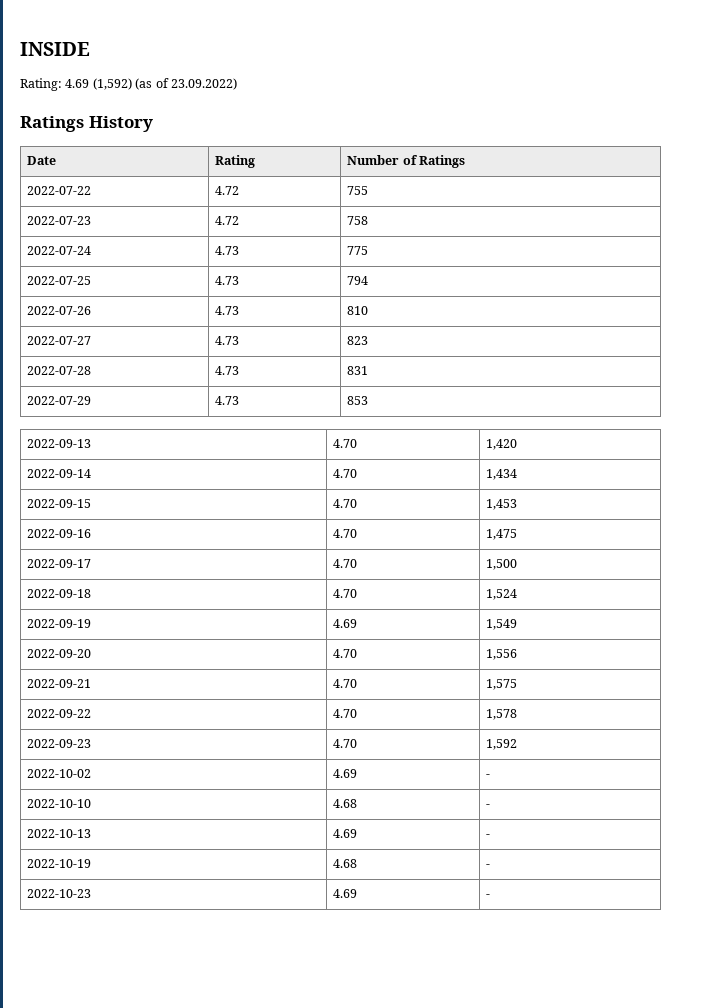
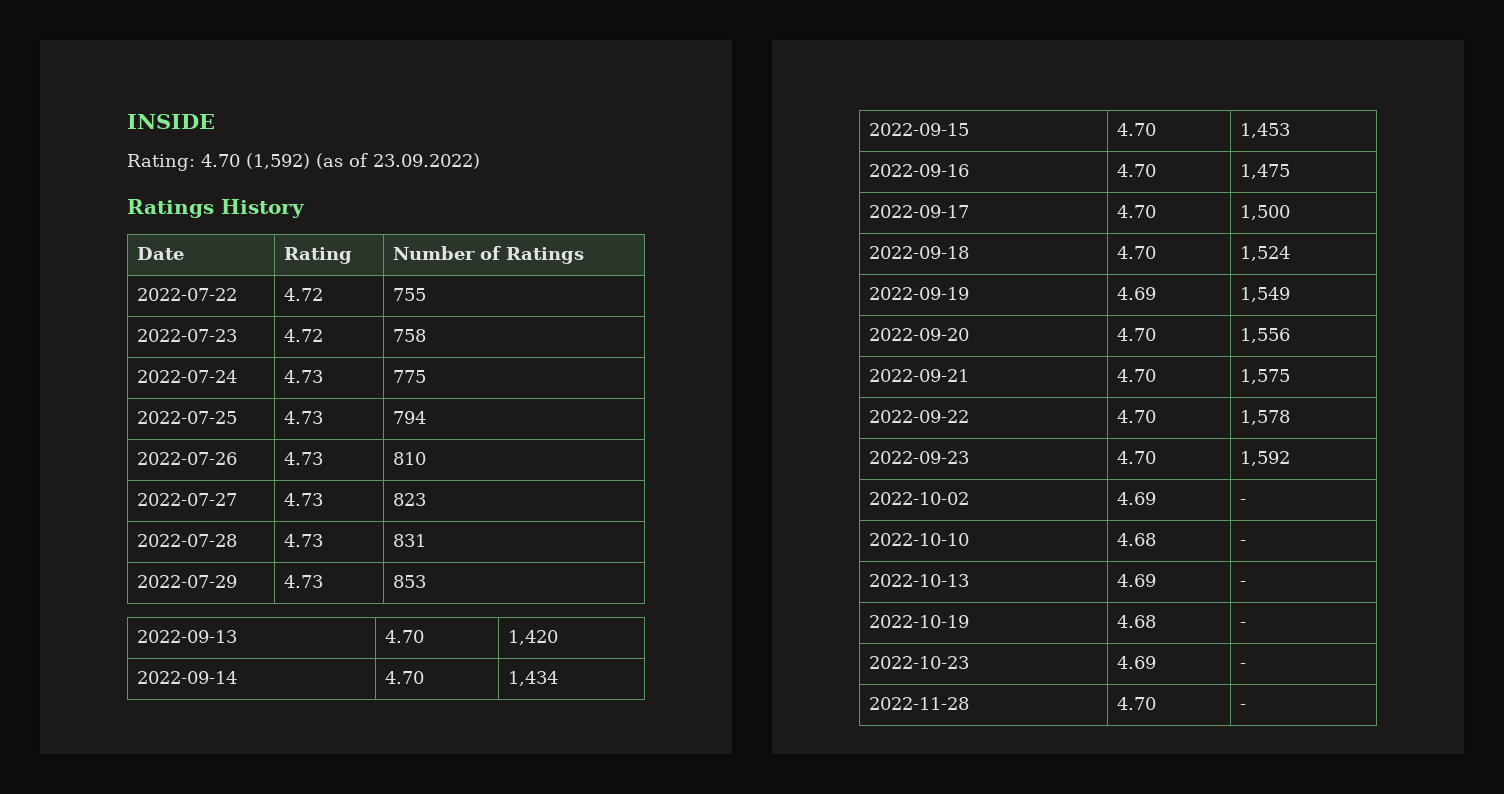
- Rating: 4.69 (1,592) (as of 23.09.2022)
+ Rating: 4.70 (1,592) (as of 23.09.2022)
+ 2022-11-28 | 4.70 | -

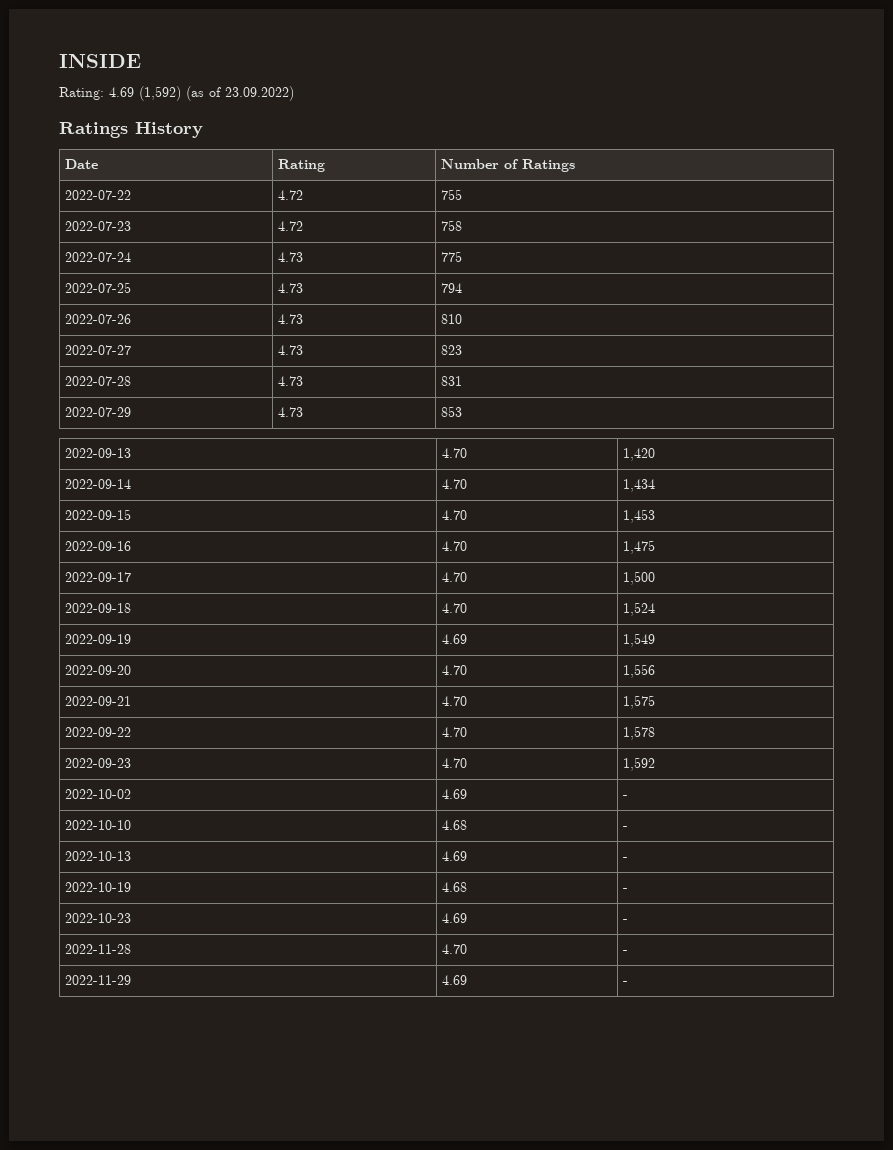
- Rating: 4.70 (1,592) (as of 23.09.2022)
+ Rating: 4.69 (1,592) (as of 23.09.2022)
+ 2022-11-29 | 4.69 | -

